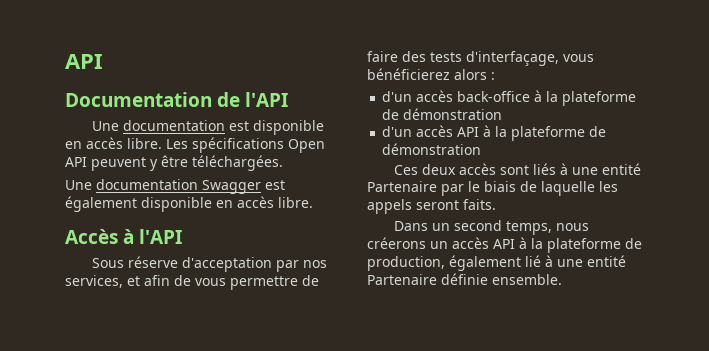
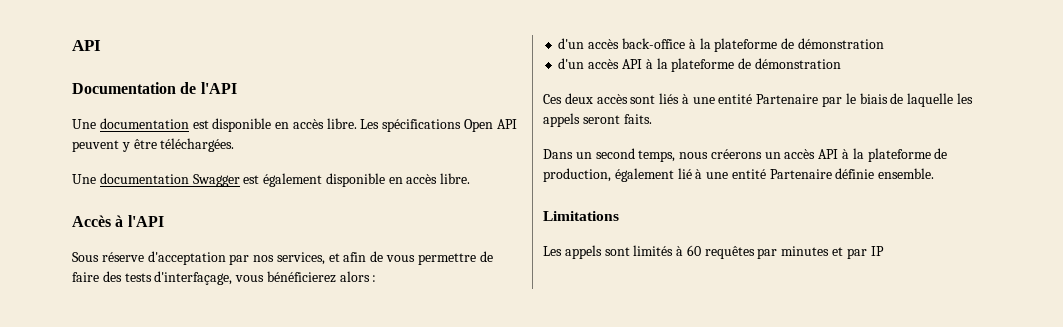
+ Limitations
+ Les appels sont limités à 60 requêtes par minutes et par IP

